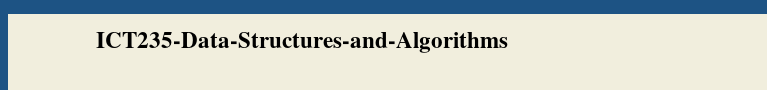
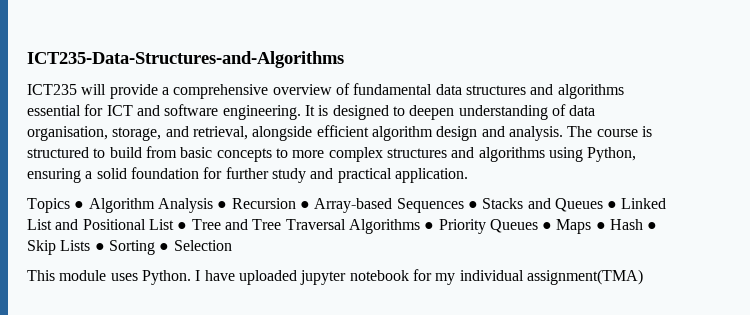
+ ICT235 will provide a comprehensive overview of fundamental data structures and algorithms essential for ICT and software engineering. It is designed to deepen understanding of data organisation, storage, and retrieval, alongside efficient algorithm design and analysis. The course is structured to build from basic concepts to more complex structures and algorithms using Python, ensuring a solid foundation for further study and practical application.
+ Topics ● Algorithm Analysis ● Recursion ● Array-based Sequences ● Stacks and Queues ● Linked List and Positional List ● Tree and Tree Traversal Algorithms ● Priority Queues ● Maps ● Hash ● Skip Lists ● Sorting ● Selection
+ This module uses Python. I have uploaded jupyter notebook for my individual assignment(TMA)

